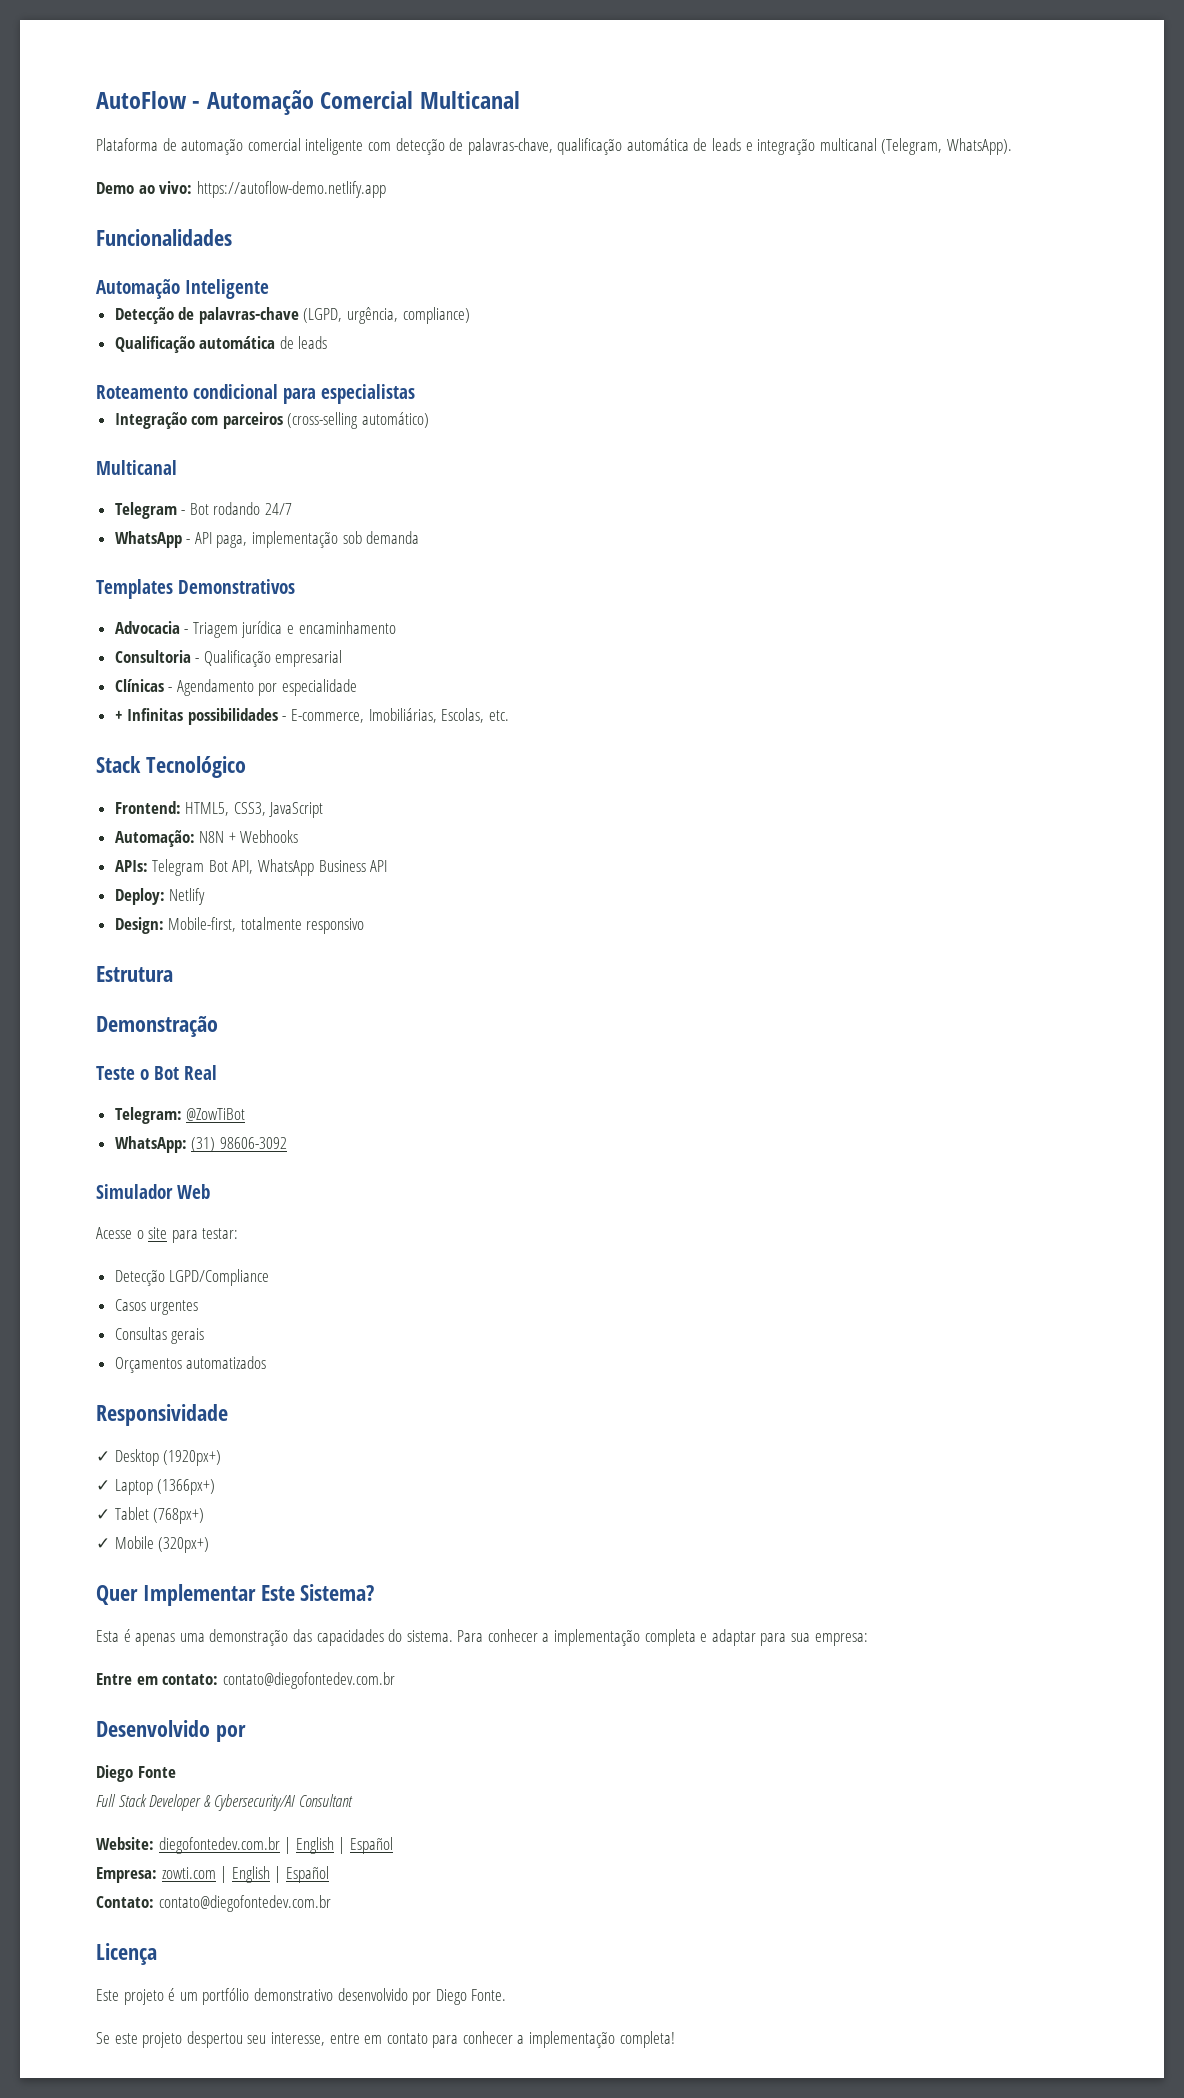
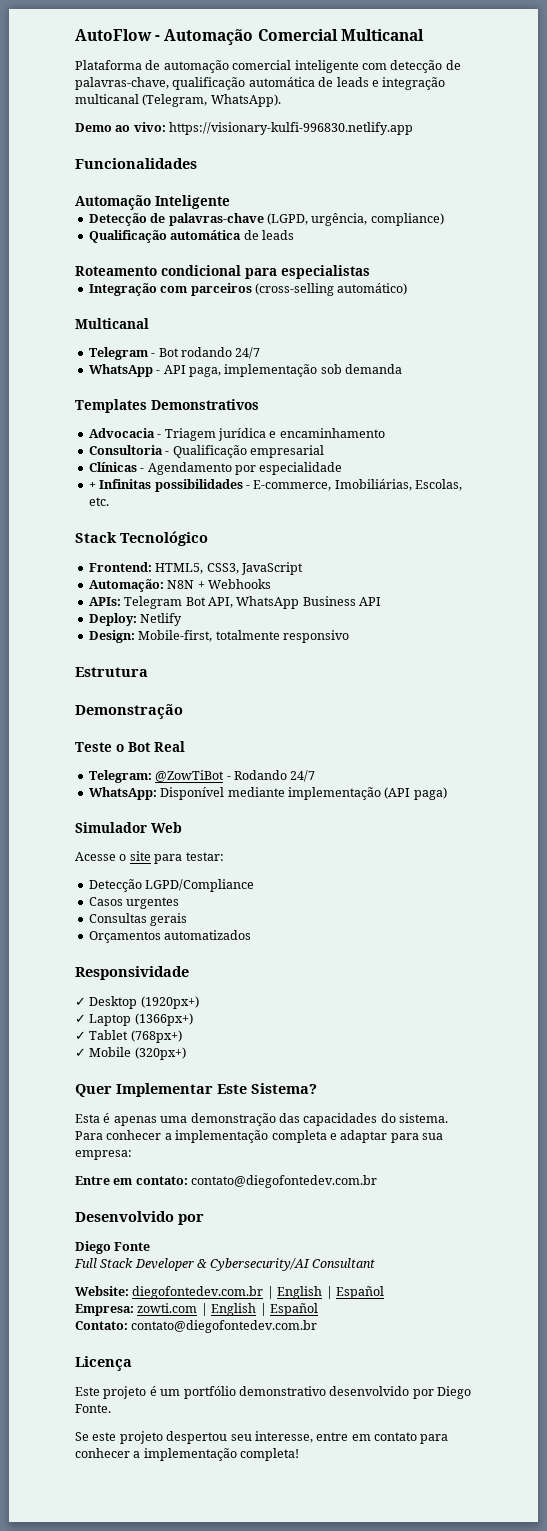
- Demo ao vivo: https://autoflow-demo.netlify.app
+ Demo ao vivo: https://visionary-kulfi-996830.netlify.app
- Telegram: @ZowTiBot
- WhatsApp: (31) 98606-3092
+ Telegram: @ZowTiBot - Rodando 24/7
+ WhatsApp: Disponível mediante implementação (API paga)

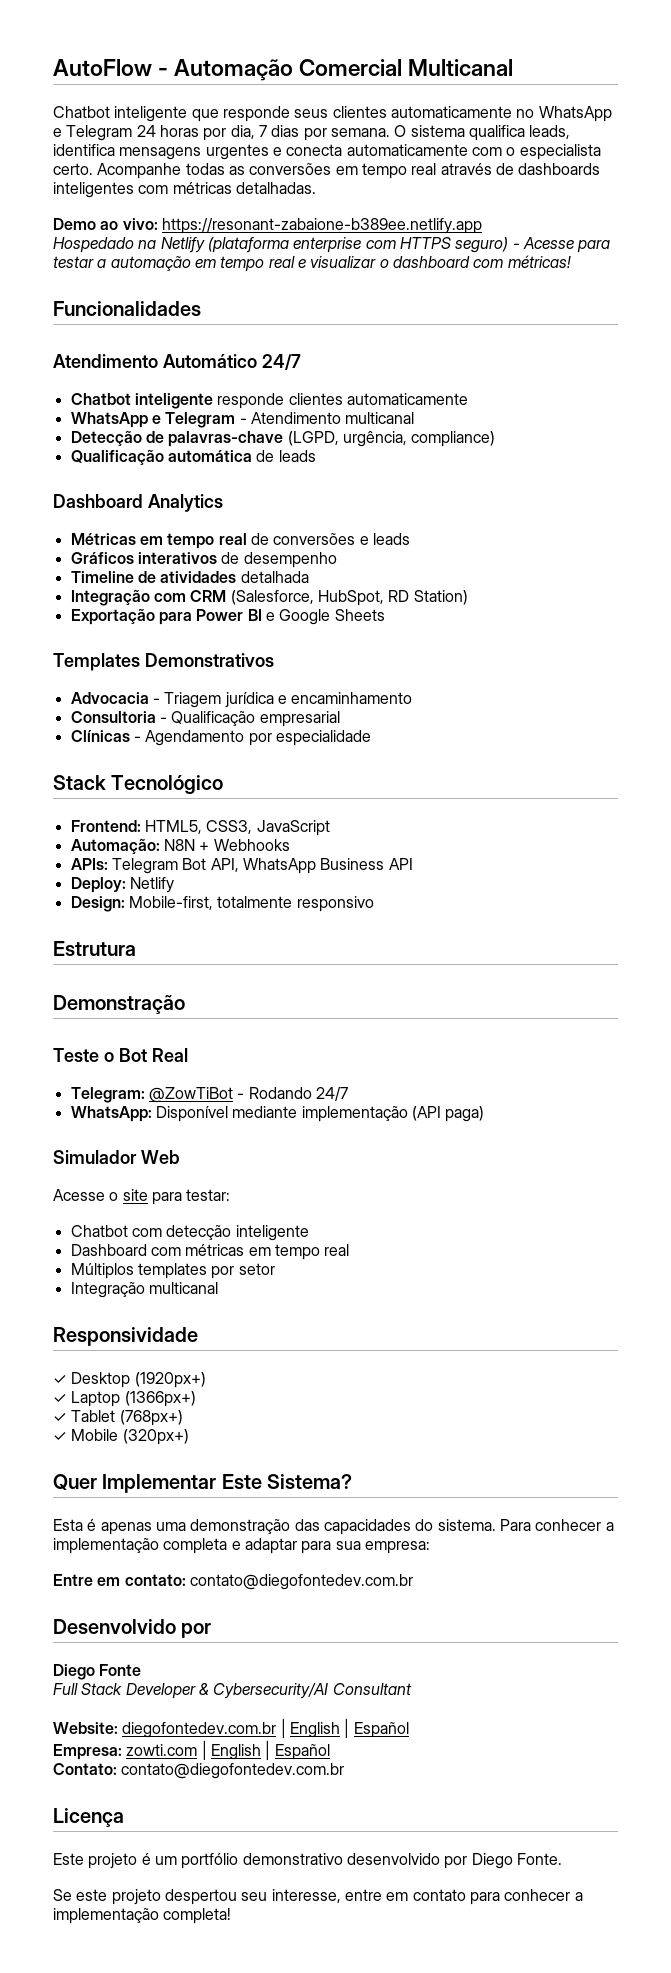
- Plataforma de automação comercial inteligente com detecção de palavras-chave, qualificação automática de leads e integração multicanal (Telegram, WhatsApp).
- Demo ao vivo: https://visionary-kulfi-996830.netlify.app
+ Chatbot inteligente que responde seus clientes automaticamente no WhatsApp e Telegram 24 horas por dia, 7 dias por semana. O sistema qualifica leads, identifica mensagens urgentes e conecta automaticamente com o especialista certo. Acompanhe todas as conversões em tempo real através de dashboards inteligentes com métricas detalhadas.
+ Demo ao vivo: https://resonant-zabaione-b389ee.netlify.app
+ Hospedado na Netlify (plataforma enterprise com HTTPS seguro) - Acesse para testar a automação em tempo real e visualizar o dashboard com métricas!
  Funcionalidades
- Automação Inteligente
+ Atendimento Automático 24/7
+ Chatbot inteligente responde clientes automaticamente
+ WhatsApp e Telegram - Atendimento multicanal
- Roteamento condicional para especialistas
- Integração com parceiros (cross-selling automático)
- Multicanal
- Telegram - Bot rodando 24/7
- WhatsApp - API paga, implementação sob demanda
+ Dashboard Analytics
+ Métricas em tempo real de conversões e leads
+ Gráficos interativos de desempenho
+ Timeline de atividades detalhada
+ Integração com CRM (Salesforce, HubSpot, RD Station)
+ Exportação para Power BI e Google Sheets
- + Infinitas possibilidades - E-commerce, Imobiliárias, Escolas, etc.
- Detecção LGPD/Compliance
- Casos urgentes
- Consultas gerais
- Orçamentos automatizados
+ Chatbot com detecção inteligente
+ Dashboard com métricas em tempo real
+ Múltiplos templates por setor
+ Integração multicanal

